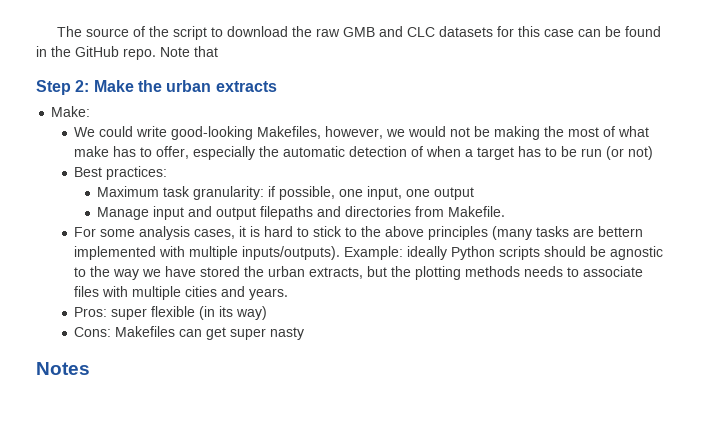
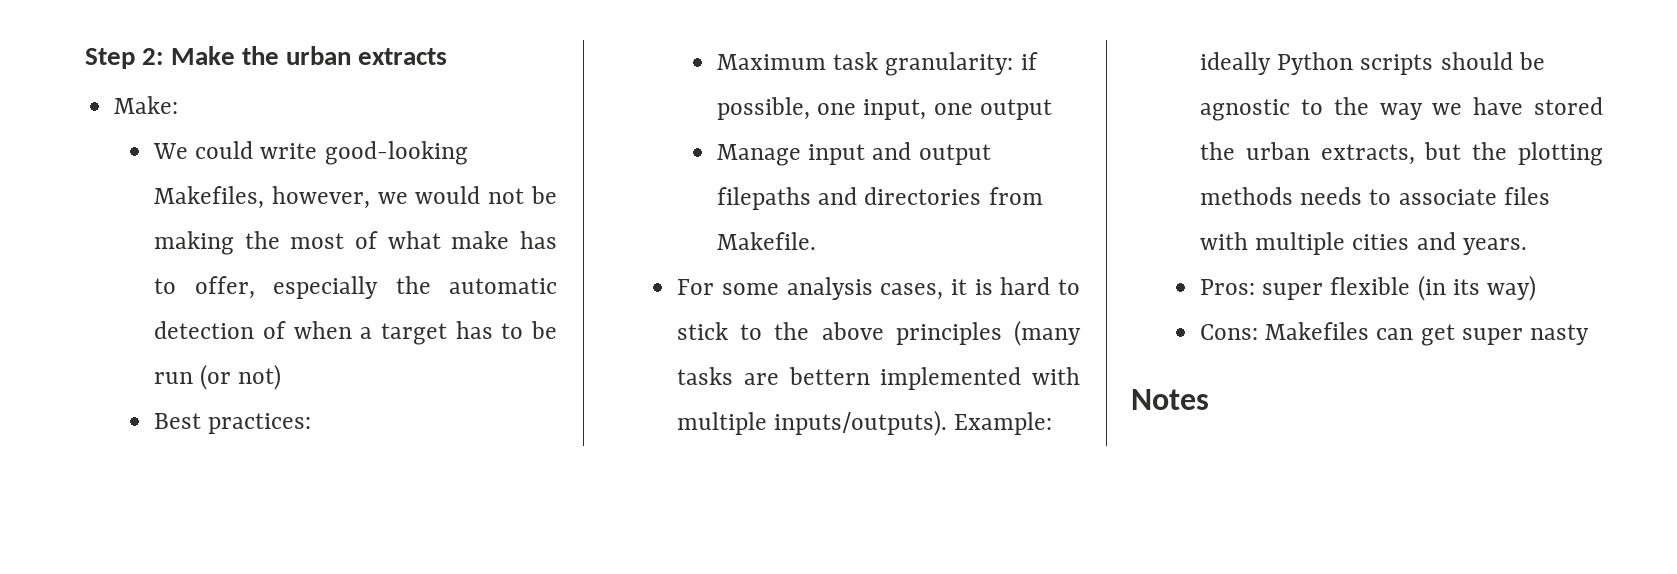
- The source of the script to download the raw GMB and CLC datasets for this case can be found in the GitHub repo. Note that

